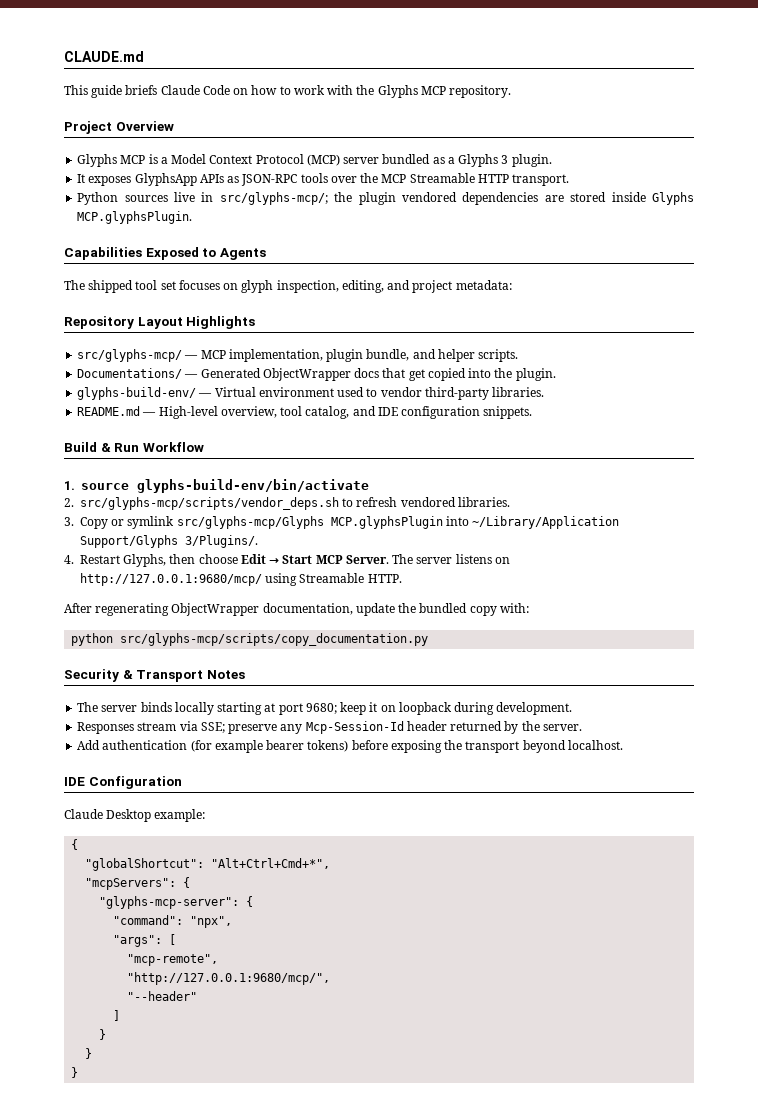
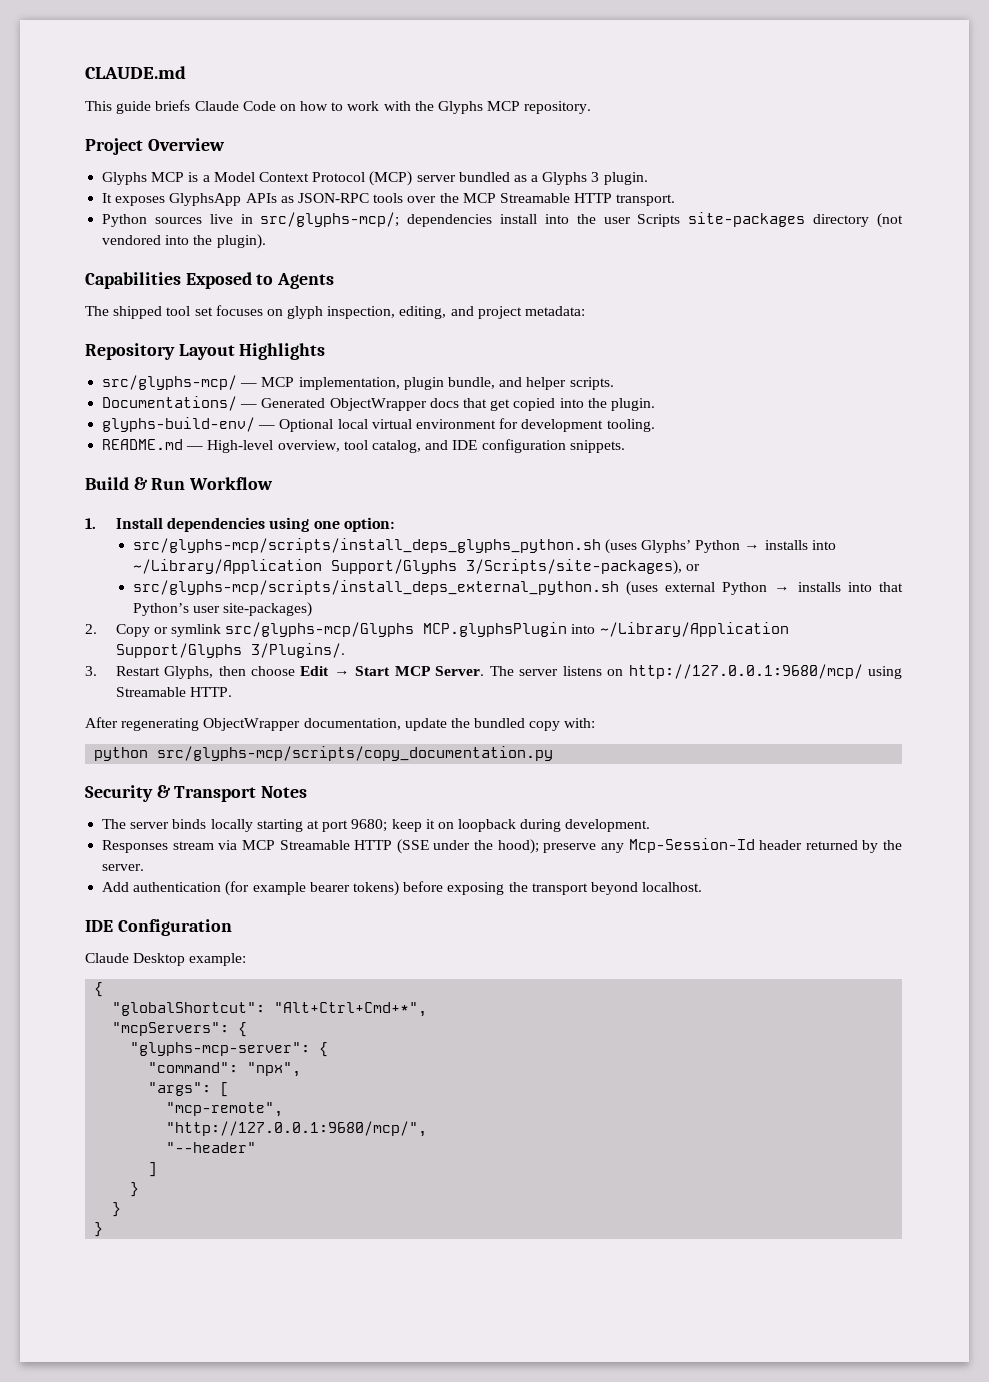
- Python sources live in src/glyphs-mcp/; the plugin vendored dependencies are stored inside Glyphs MCP.glyphsPlugin.
+ Python sources live in src/glyphs-mcp/; dependencies install into the user Scripts site-packages directory (not vendored into the plugin).
- glyphs-build-env/ — Virtual environment used to vendor third-party libraries.
+ glyphs-build-env/ — Optional local virtual environment for development tooling.
- 1. source glyphs-build-env/bin/activate
- 2. src/glyphs-mcp/scripts/vendor_deps.sh to refresh vendored libraries.
- 3. Copy or symlink src/glyphs-mcp/Glyphs MCP.glyphsPlugin into ~/Library/Application Support/Glyphs 3/Plugins/.
+ 1. Install dependencies using one option:
+ src/glyphs-mcp/scripts/install_deps_glyphs_python.sh (uses Glyphs’ Python → installs into ~/Library/Application Support/Glyphs 3/Scripts/site-packages), or
+ src/glyphs-mcp/scripts/install_deps_external_python.sh (uses external Python → installs into that Python’s user site-packages)
+ 2. Copy or symlink src/glyphs-mcp/Glyphs MCP.glyphsPlugin into ~/Library/Application Support/Glyphs 3/Plugins/.
- 4. Restart Glyphs, then choose Edit → Start MCP Server.
+ 3. Restart Glyphs, then choose Edit → Start MCP Server.
- Responses stream via SSE; preserve any Mcp-Session-Id header returned by the server.
+ Responses stream via MCP Streamable HTTP (SSE under the hood); preserve any Mcp-Session-Id header returned by the server.

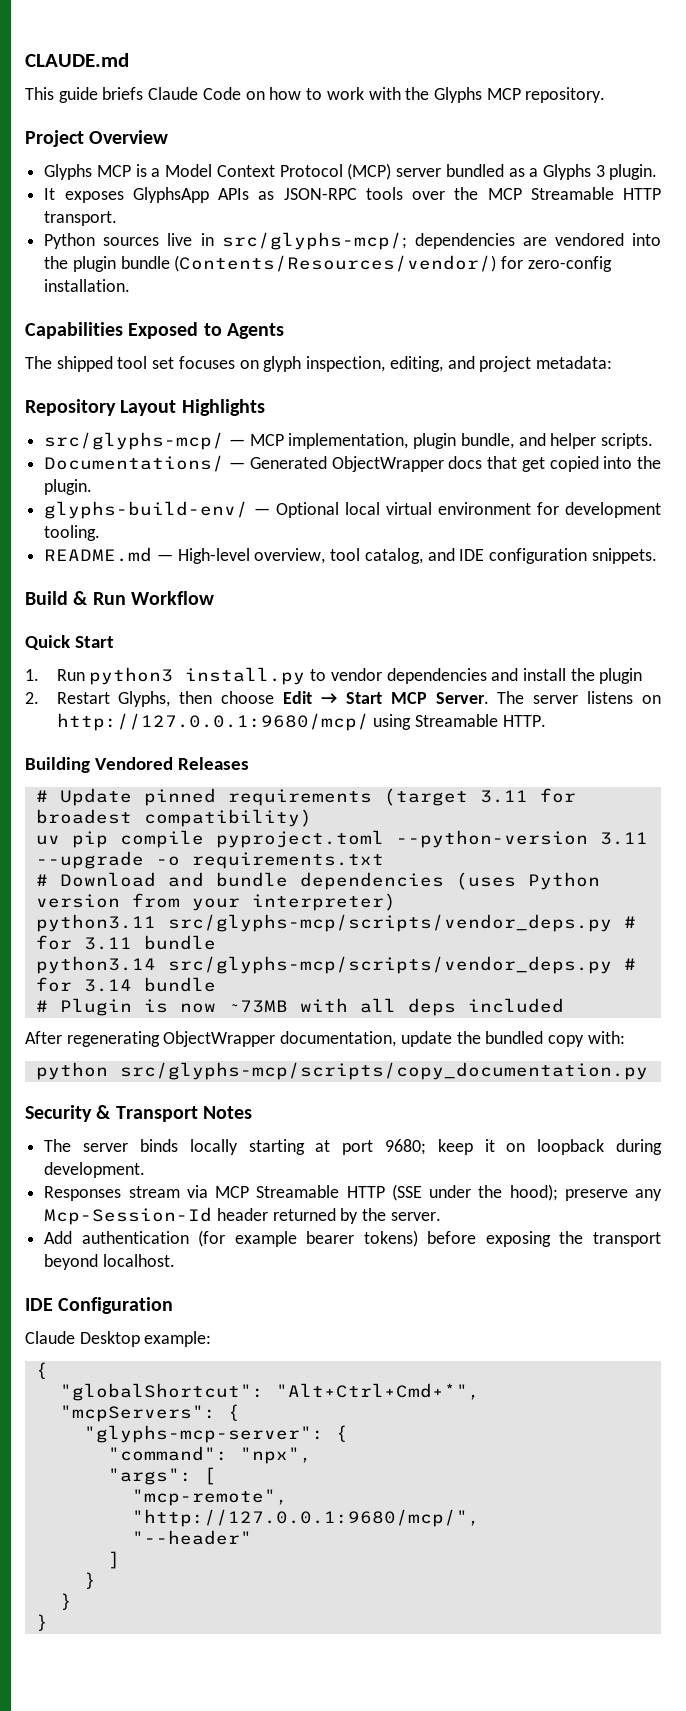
- Python sources live in src/glyphs-mcp/; dependencies install into the user Scripts site-packages directory (not vendored into the plugin).
+ Python sources live in src/glyphs-mcp/; dependencies are vendored into the plugin bundle (Contents/Resources/vendor/) for zero-config installation.
- 1. Install dependencies using one option:
- src/glyphs-mcp/scripts/install_deps_glyphs_python.sh (uses Glyphs’ Python → installs into ~/Library/Application Support/Glyphs 3/Scripts/site-packages), or
- src/glyphs-mcp/scripts/install_deps_external_python.sh (uses external Python → installs into that Python’s user site-packages)
- 2. Copy or symlink src/glyphs-mcp/Glyphs MCP.glyphsPlugin into ~/Library/Application Support/Glyphs 3/Plugins/.
- 3. Restart Glyphs, then choose Edit → Start MCP Server.
+ Quick Start
+ 1. Run python3 install.py to vendor dependencies and install the plugin
+ 2. Restart Glyphs, then choose Edit → Start MCP Server.
+ Building Vendored Releases
+ # Update pinned requirements (target 3.11 for broadest compatibility)
+ uv pip compile pyproject.toml --python-version 3.11 --upgrade -o requirements.txt
+ # Download and bundle dependencies (uses Python version from your interpreter)
+ python3.11 src/glyphs-mcp/scripts/vendor_deps.py # for 3.11 bundle
+ python3.14 src/glyphs-mcp/scripts/vendor_deps.py # for 3.14 bundle
+ # Plugin is now ~73MB with all deps included

